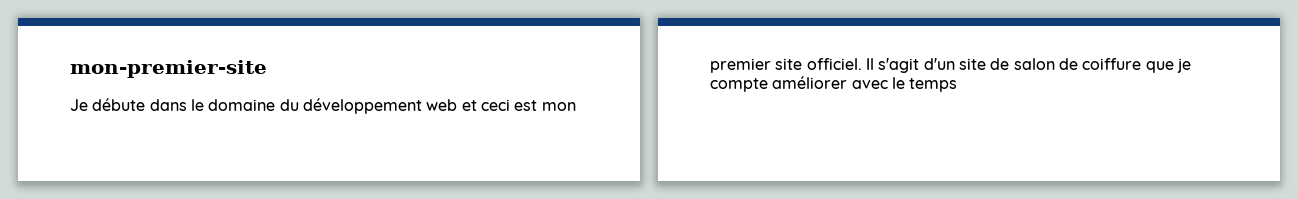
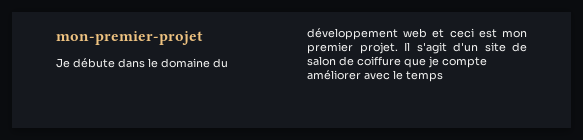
- mon-premier-site
+ mon-premier-projet
- Je débute dans le domaine du développement web et ceci est mon premier site officiel.
+ Je débute dans le domaine du développement web et ceci est mon premier projet.

